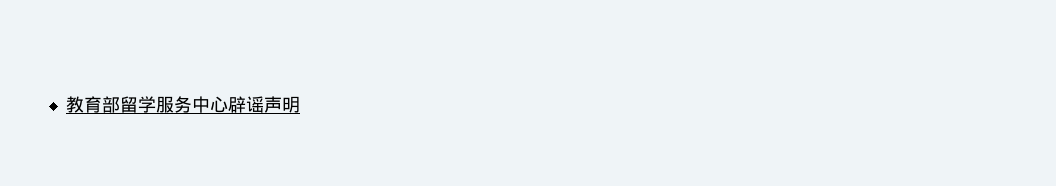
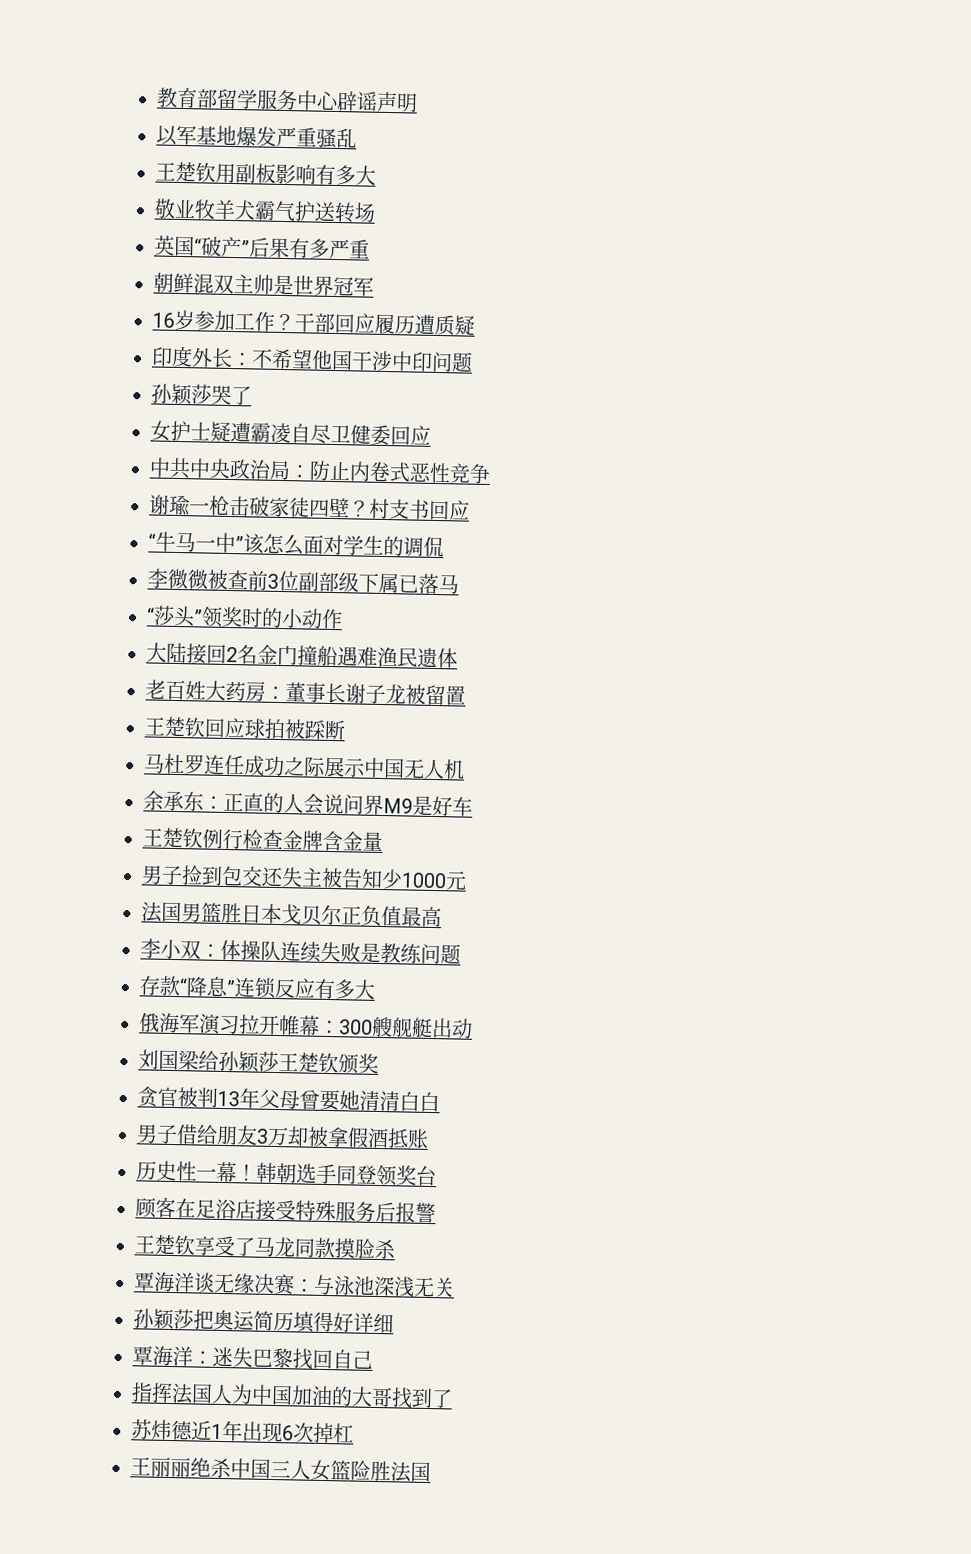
+ 以军基地爆发严重骚乱
+ 王楚钦用副板影响有多大
+ 敬业牧羊犬霸气护送转场
+ 英国“破产”后果有多严重
+ 朝鲜混双主帅是世界冠军
+ 16岁参加工作？干部回应履历遭质疑
+ 印度外长：不希望他国干涉中印问题
+ 孙颖莎哭了
+ 女护士疑遭霸凌自尽卫健委回应
+ 中共中央政治局：防止内卷式恶性竞争
+ 谢瑜一枪击破家徒四壁？村支书回应
+ “牛马一中”该怎么面对学生的调侃
+ 李微微被查前3位副部级下属已落马
+ “莎头”领奖时的小动作
+ 大陆接回2名金门撞船遇难渔民遗体
+ 老百姓大药房：董事长谢子龙被留置
+ 王楚钦回应球拍被踩断
+ 马杜罗连任成功之际展示中国无人机
+ 余承东：正直的人会说问界M9是好车
+ 王楚钦例行检查金牌含金量
+ 男子捡到包交还失主被告知少1000元
+ 法国男篮胜日本戈贝尔正负值最高
+ 李小双：体操队连续失败是教练问题
+ 存款“降息”连锁反应有多大
+ 俄海军演习拉开帷幕：300艘舰艇出动
+ 刘国梁给孙颖莎王楚钦颁奖
+ 贪官被判13年父母曾要她清清白白
+ 男子借给朋友3万却被拿假酒抵账
+ 历史性一幕！韩朝选手同登领奖台
+ 顾客在足浴店接受特殊服务后报警
+ 王楚钦享受了马龙同款摸脸杀
+ 覃海洋谈无缘决赛：与泳池深浅无关
+ 孙颖莎把奥运简历填得好详细
+ 覃海洋：迷失巴黎找回自己
+ 指挥法国人为中国加油的大哥找到了
+ 苏炜德近1年出现6次掉杠
+ 王丽丽绝杀中国三人女篮险胜法国

